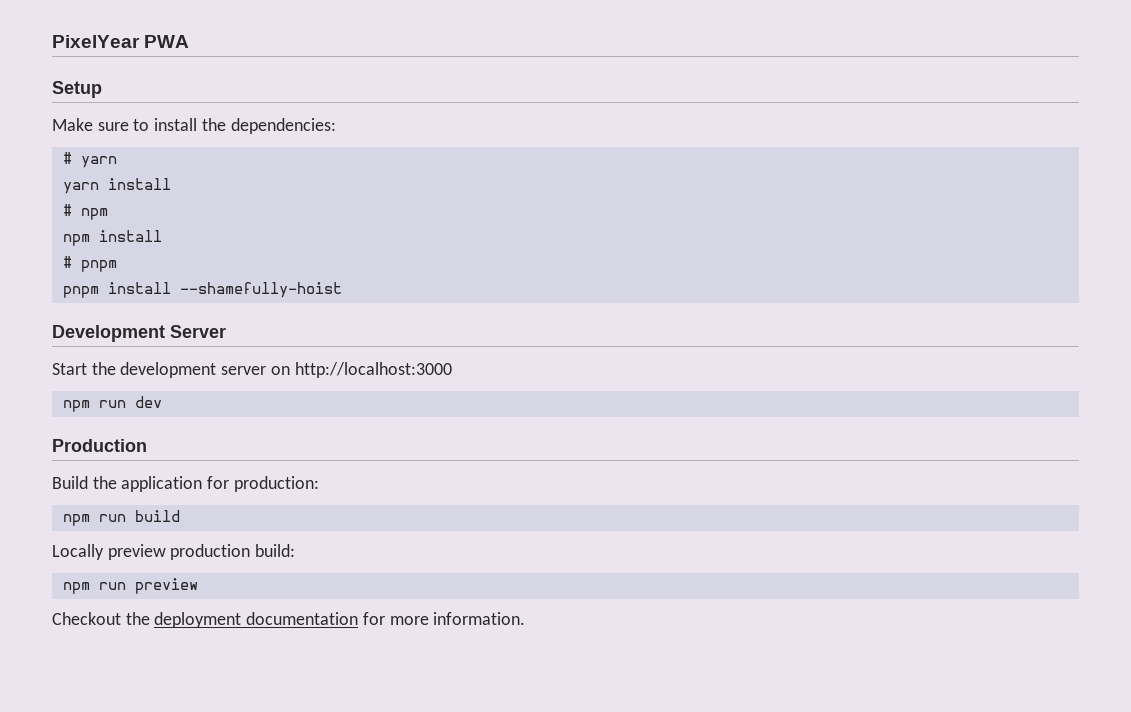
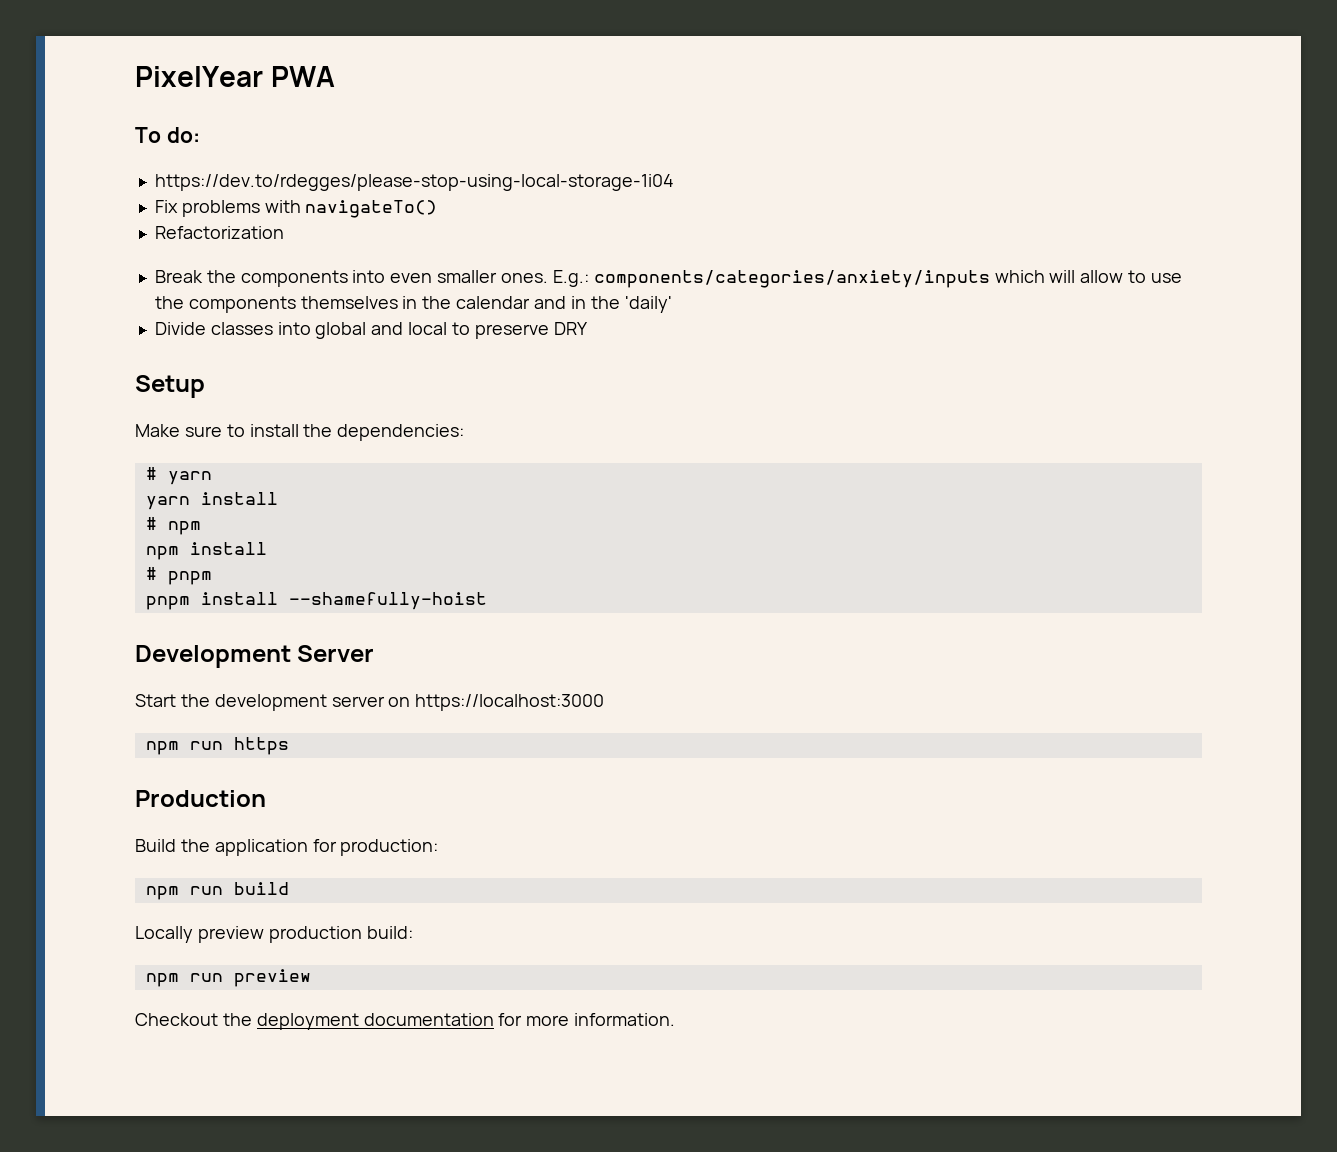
+ To do:
+ https://dev.to/rdegges/please-stop-using-local-storage-1i04
+ Fix problems with navigateTo()
+ Refactorization
+ Break the components into even smaller ones. E.g.: components/categories/anxiety/inputs which will allow to use the components themselves in the calendar and in the 'daily'
+ Divide classes into global and local to preserve DRY
- Start the development server on http://localhost:3000
- npm run dev
+ Start the development server on https://localhost:3000
+ npm run https

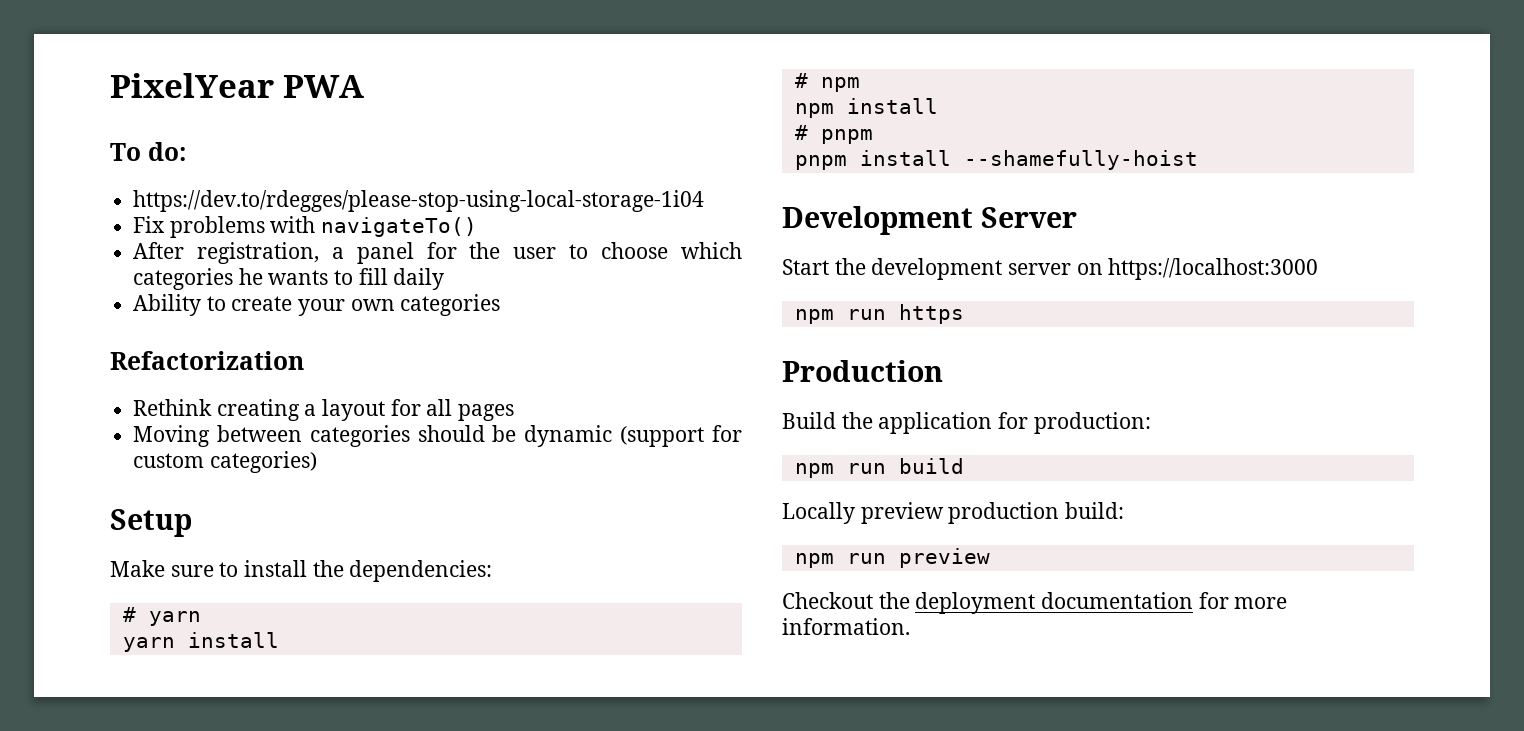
+ After registration, a panel for the user to choose which categories he wants to fill daily
+ Ability to create your own categories
  Refactorization
- Break the components into even smaller ones. E.g.: components/categories/anxiety/inputs which will allow to use the components themselves in the calendar and in the 'daily'
- Divide classes into global and local to preserve DRY
+ Rethink creating a layout for all pages
+ Moving between categories should be dynamic (support for custom categories)

